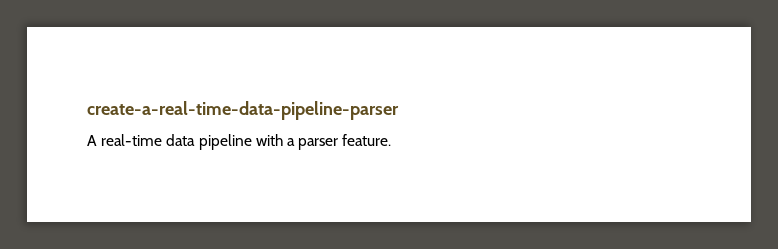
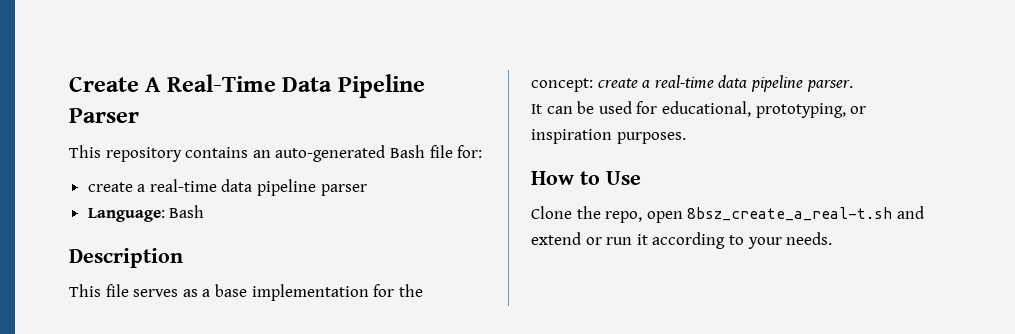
- create-a-real-time-data-pipeline-parser
- A real-time data pipeline with a parser feature.
+ Create A Real-Time Data Pipeline Parser
+ This repository contains an auto-generated Bash file for:
+ create a real-time data pipeline parser
+ Language: Bash
+ Description
+ This file serves as a base implementation for the concept: create a real-time data pipeline parser.
+ It can be used for educational, prototyping, or inspiration purposes.
+ How to Use
+ Clone the repo, open 8bsz_create_a_real-t.sh and extend or run it according to your needs.

